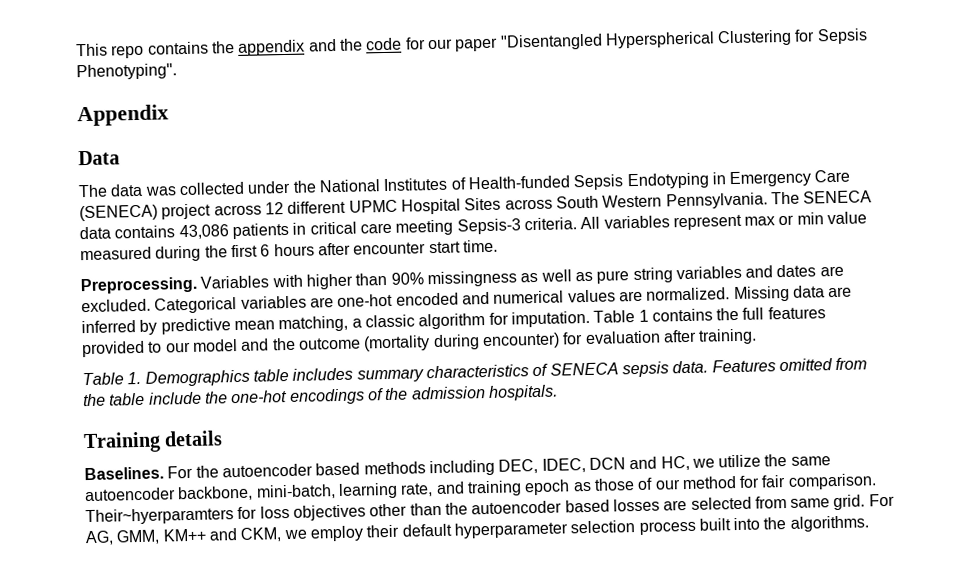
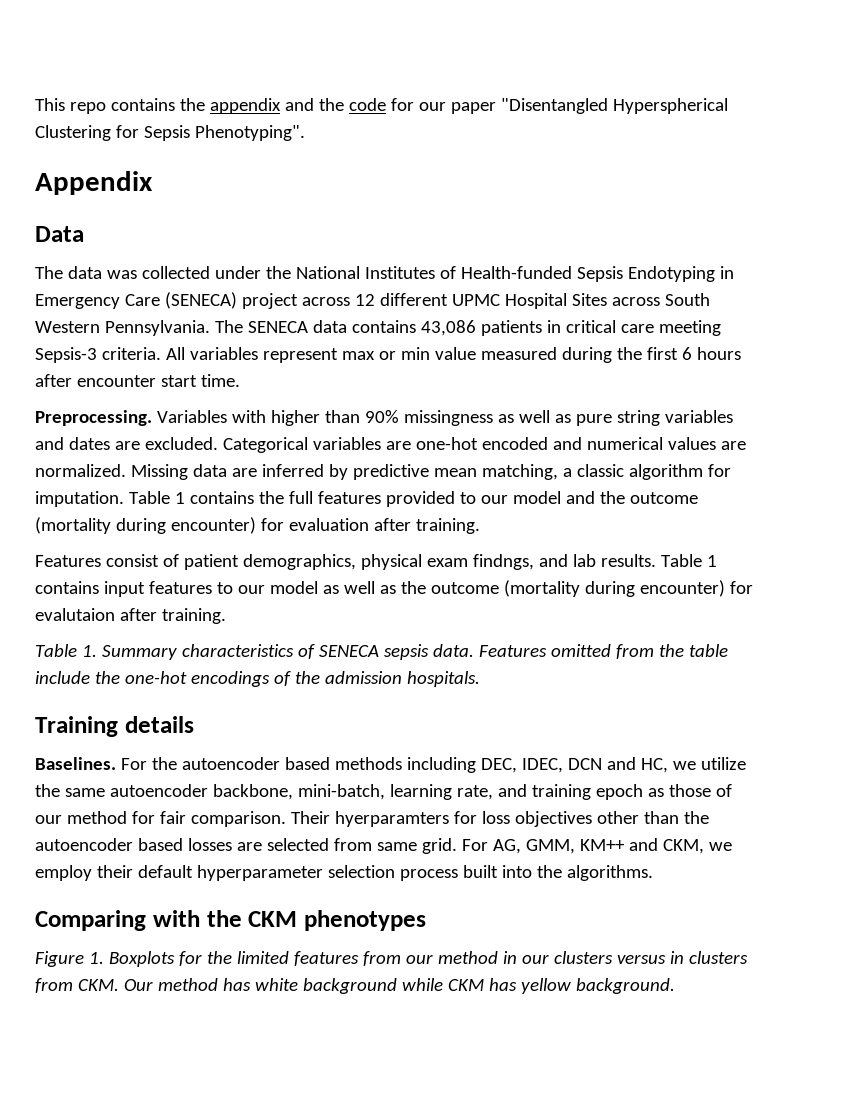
- Table 1. Demographics table includes summary characteristics of SENECA sepsis data.
+ Features consist of patient demographics, physical exam findngs, and lab results. Table 1 contains input features to our model as well as the outcome (mortality during encounter) for evalutaion after training.
+ Table 1. Summary characteristics of SENECA sepsis data.
- Their~hyerparamters for loss objectives other than the autoencoder based losses are selected from same grid.
+ Their hyerparamters for loss objectives other than the autoencoder based losses are selected from same grid.
+ Comparing with the CKM phenotypes
+ Figure 1. Boxplots for the limited features from our method in our clusters versus in clusters from CKM. Our method has white background while CKM has yellow background.

